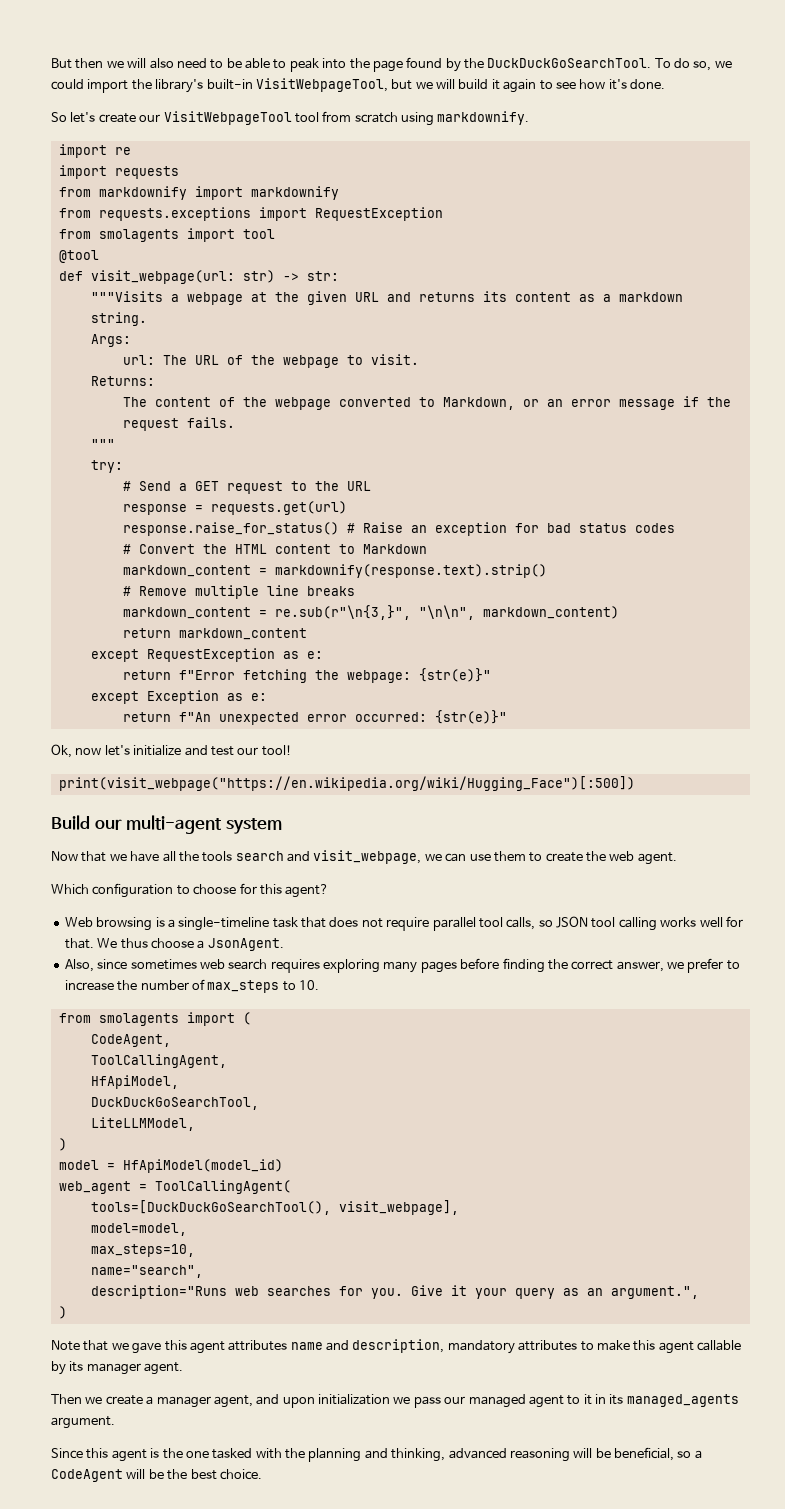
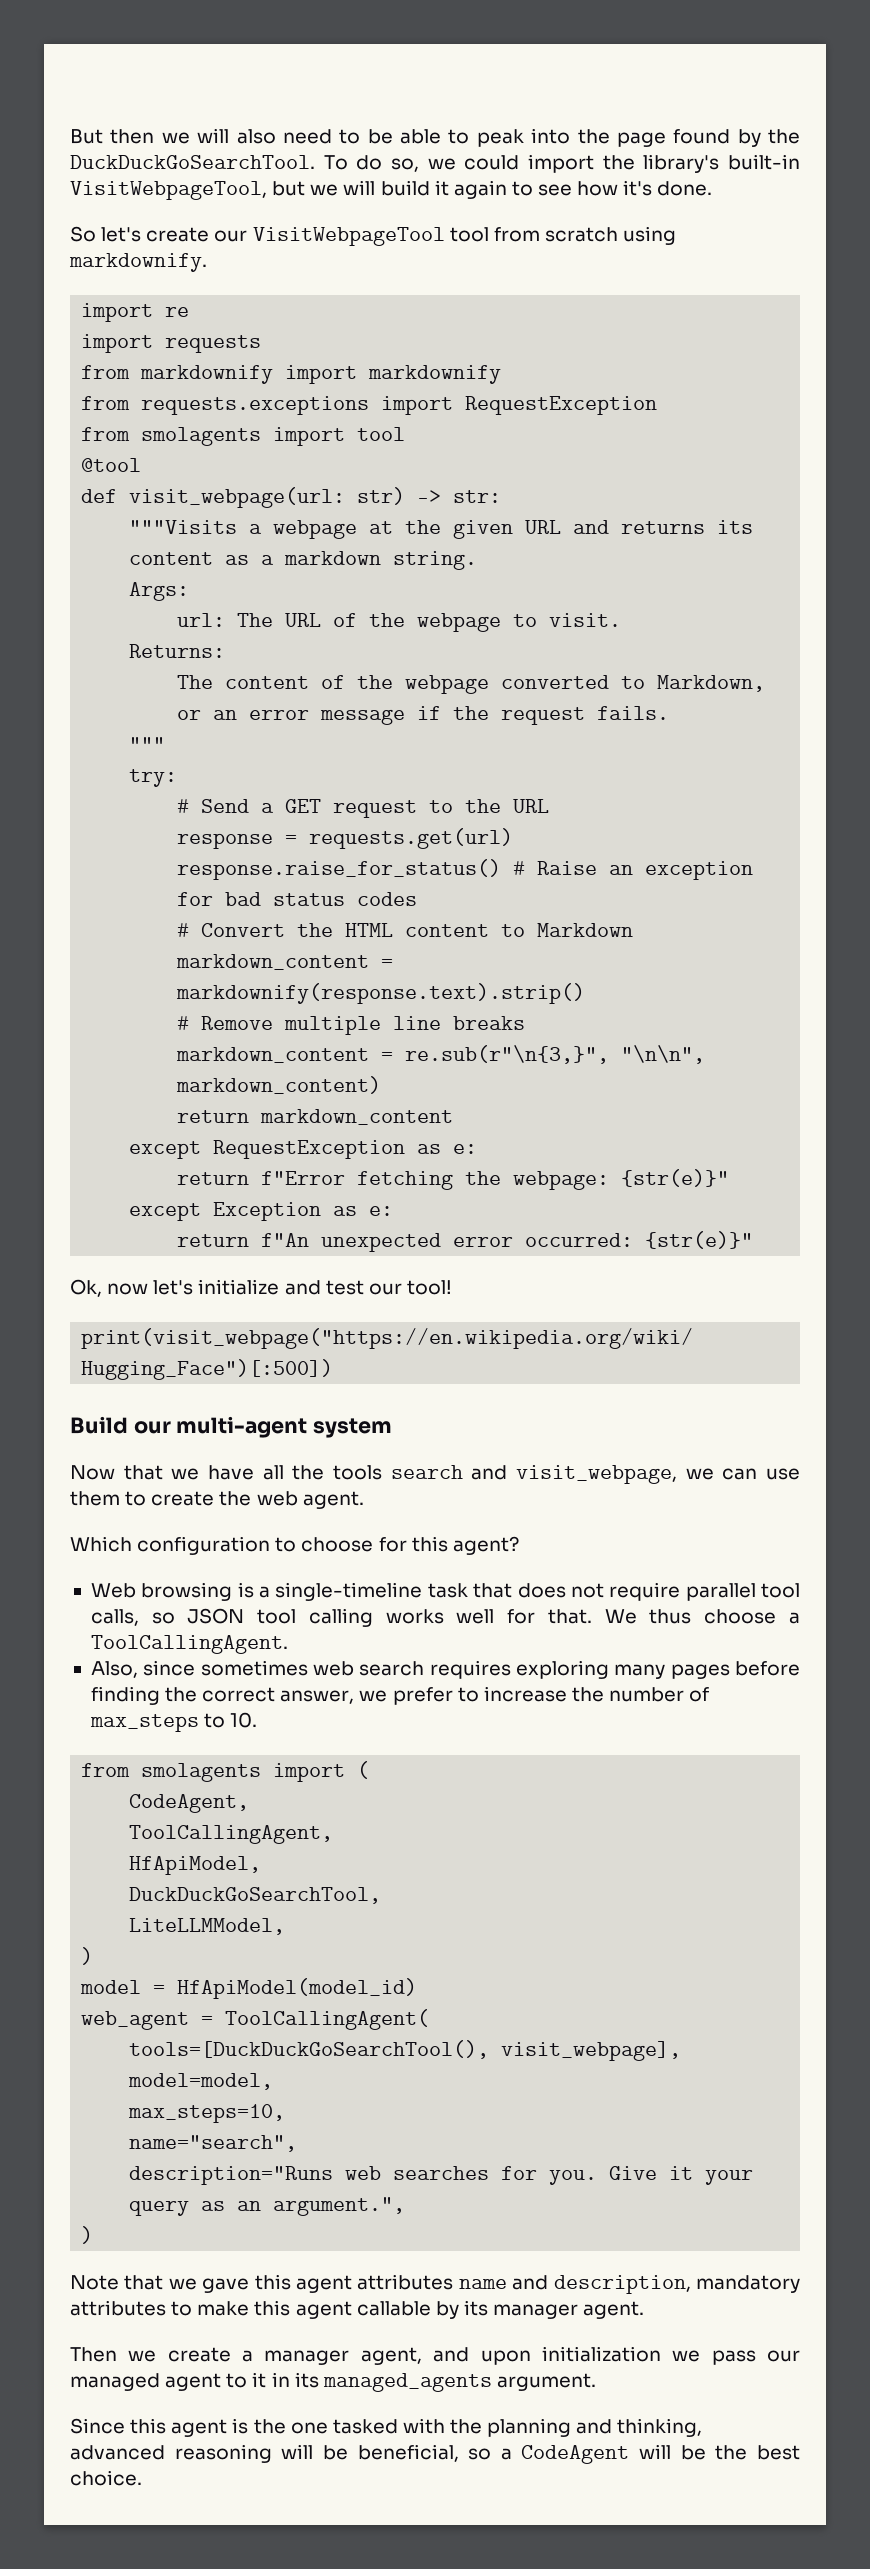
- We thus choose a JsonAgent.
+ We thus choose a ToolCallingAgent.

